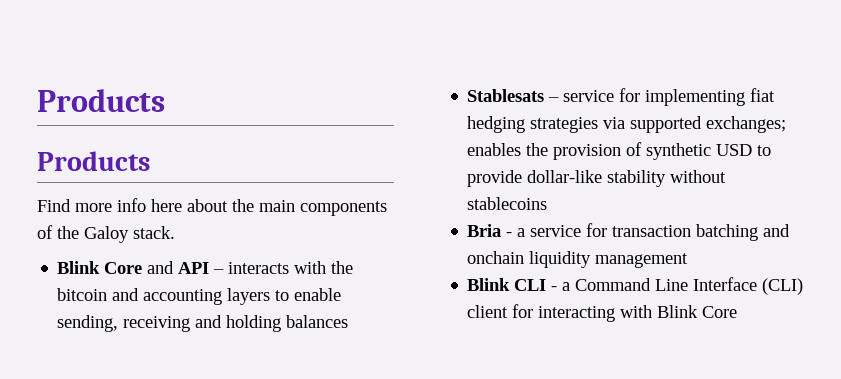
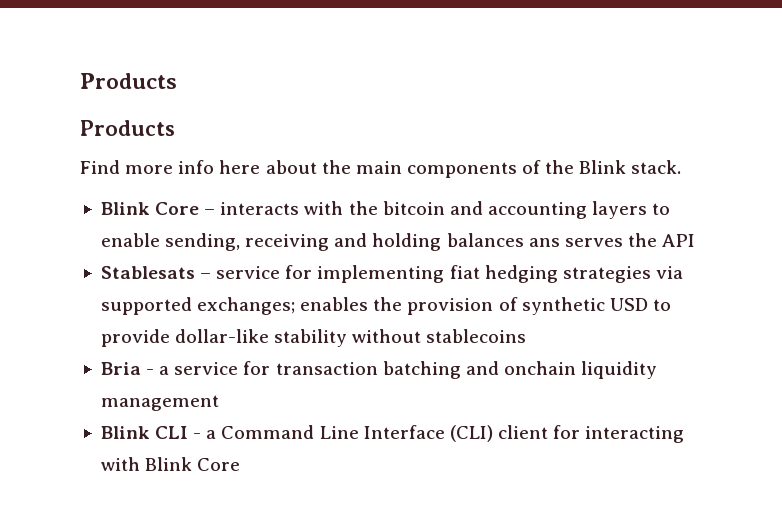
- Find more info here about the main components of the Galoy stack.
+ Find more info here about the main components of the Blink stack.
- Blink Core and API – interacts with the bitcoin and accounting layers to enable sending, receiving and holding balances
+ Blink Core – interacts with the bitcoin and accounting layers to enable sending, receiving and holding balances ans serves the API

